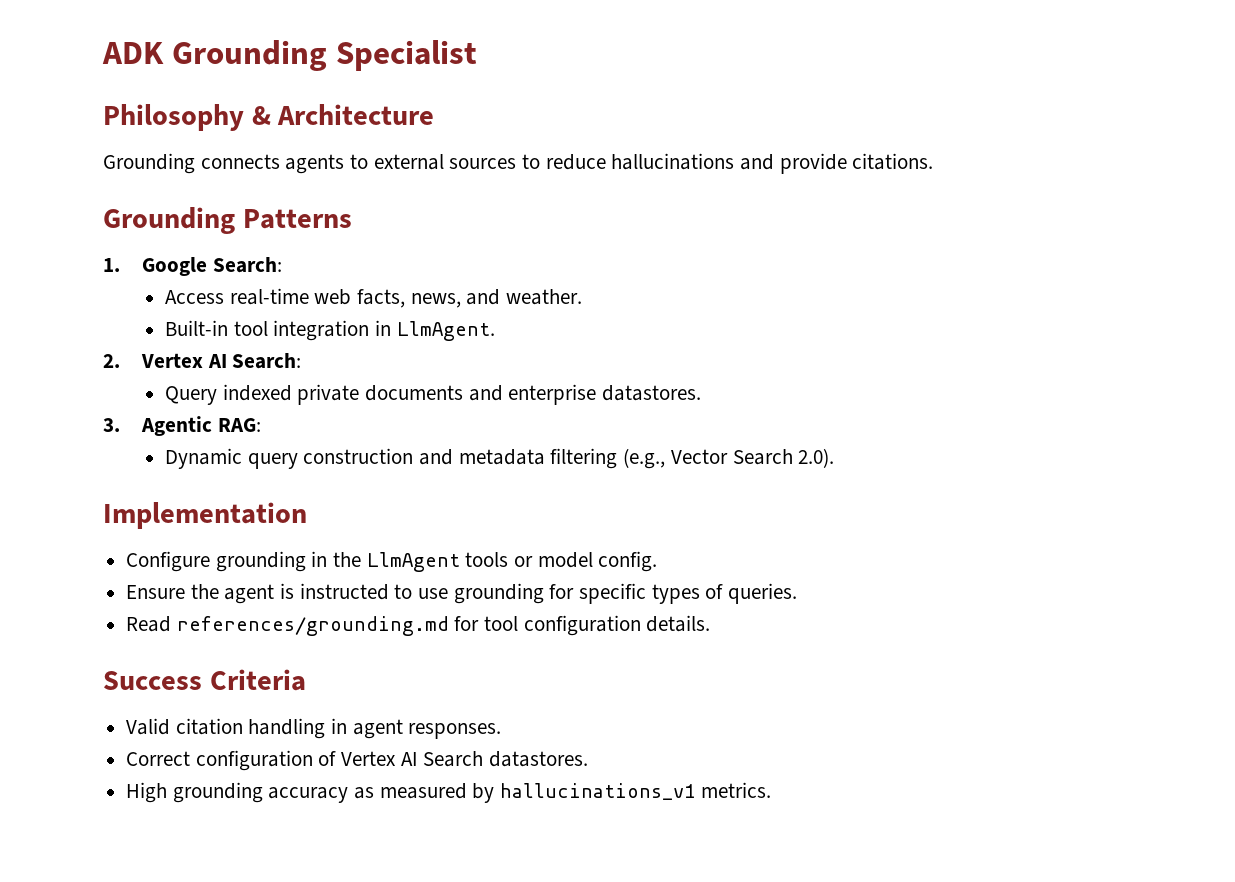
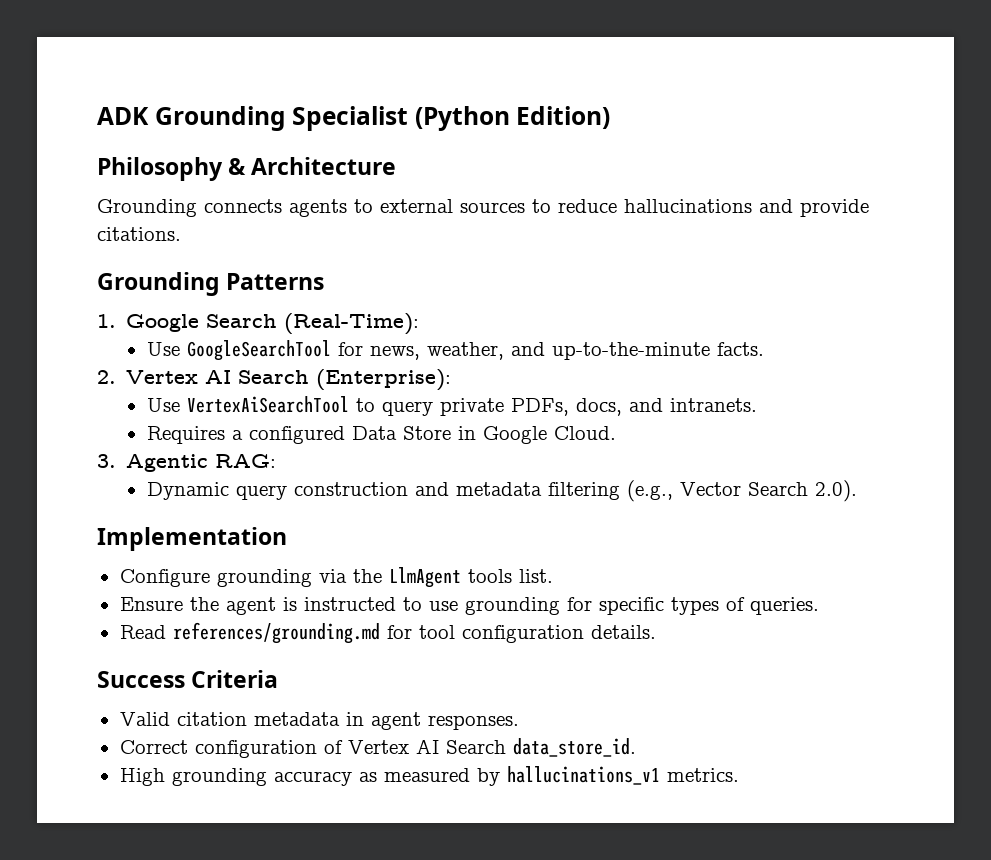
- ADK Grounding Specialist
+ ADK Grounding Specialist (Python Edition)
- 1. Google Search:
- Access real-time web facts, news, and weather.
- Built-in tool integration in LlmAgent.
- 2. Vertex AI Search:
- Query indexed private documents and enterprise datastores.
+ 1. Google Search (Real-Time):
+ Use GoogleSearchTool for news, weather, and up-to-the-minute facts.
+ 2. Vertex AI Search (Enterprise):
+ Use VertexAiSearchTool to query private PDFs, docs, and intranets.
+ Requires a configured Data Store in Google Cloud.
- Configure grounding in the LlmAgent tools or model config.
+ Configure grounding via the LlmAgent tools list.
- Valid citation handling in agent responses.
+ Valid citation metadata in agent responses.
- Correct configuration of Vertex AI Search datastores.
+ Correct configuration of Vertex AI Search data_store_id.

